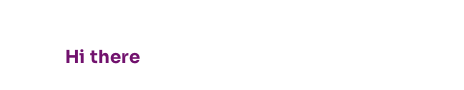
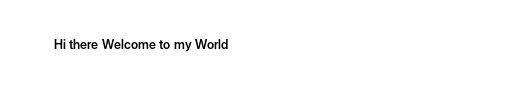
- Hi there
+ Hi there Welcome to my World

